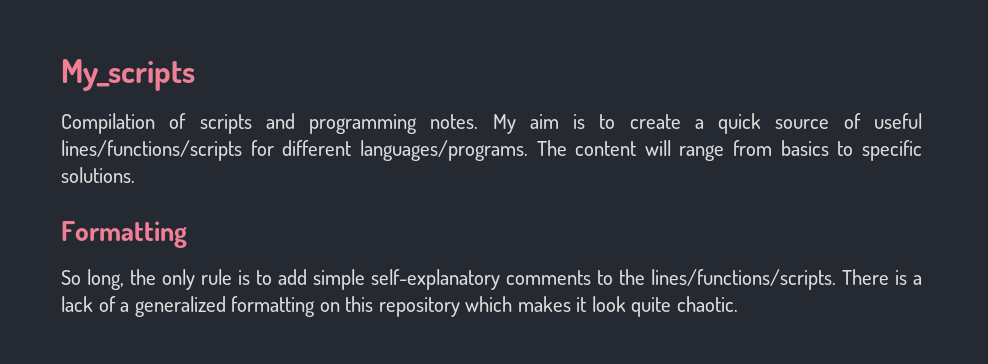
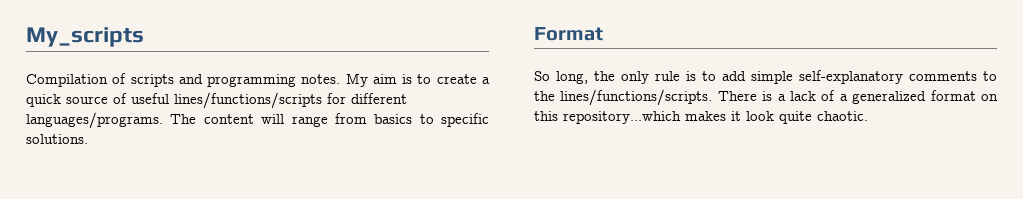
- Formatting
+ Format
- There is a lack of a generalized formatting on this repository which makes it look quite chaotic.
+ There is a lack of a generalized format on this repository...which makes it look quite chaotic.

